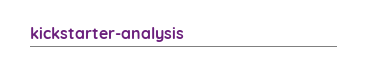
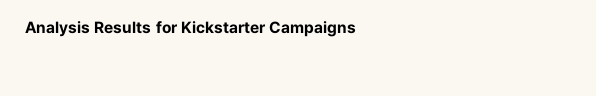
- kickstarter-analysis
+ Analysis Results for Kickstarter Campaigns

